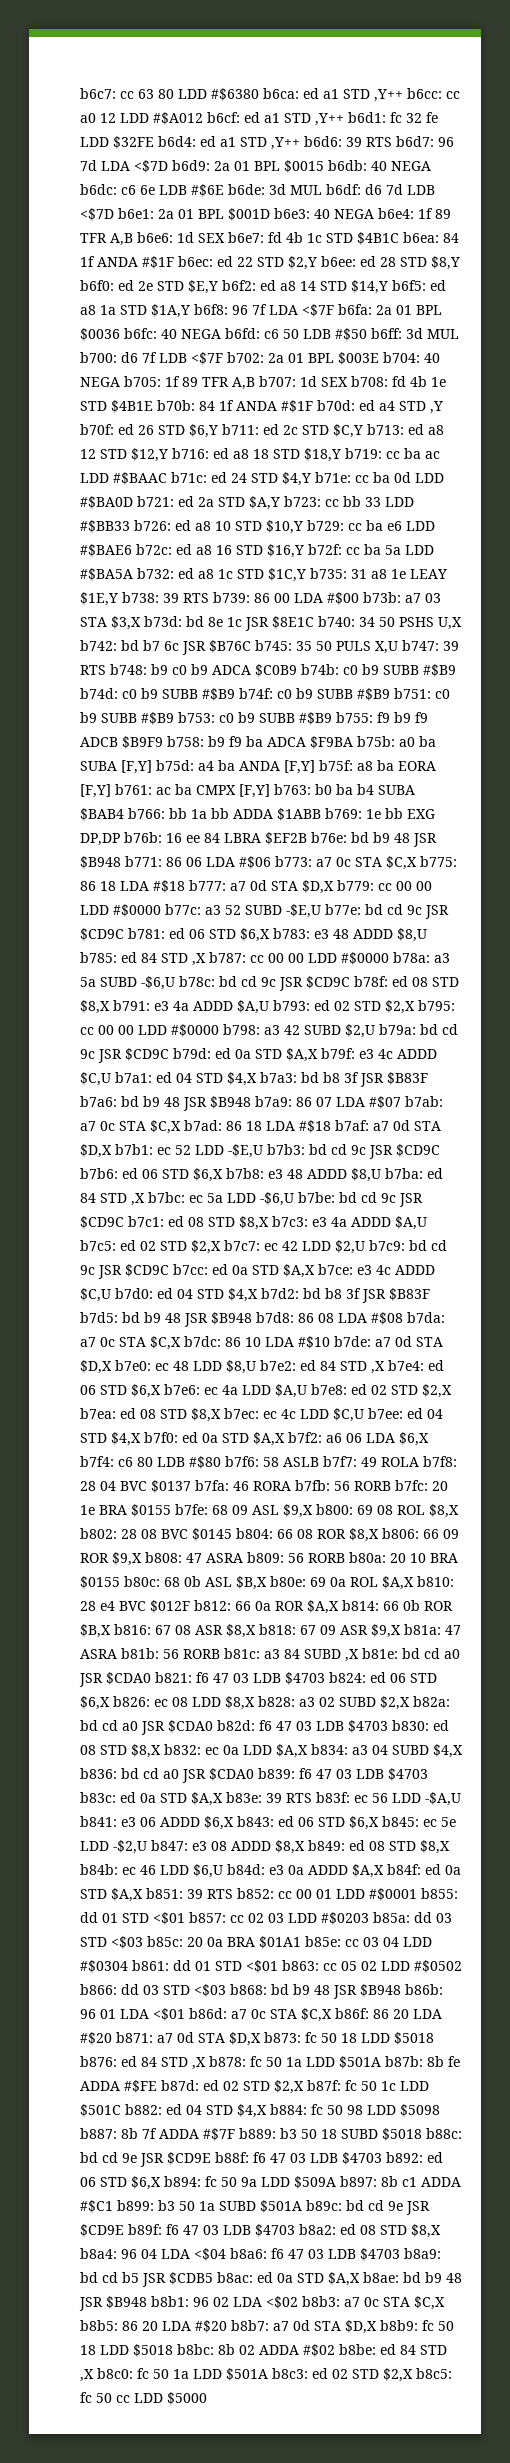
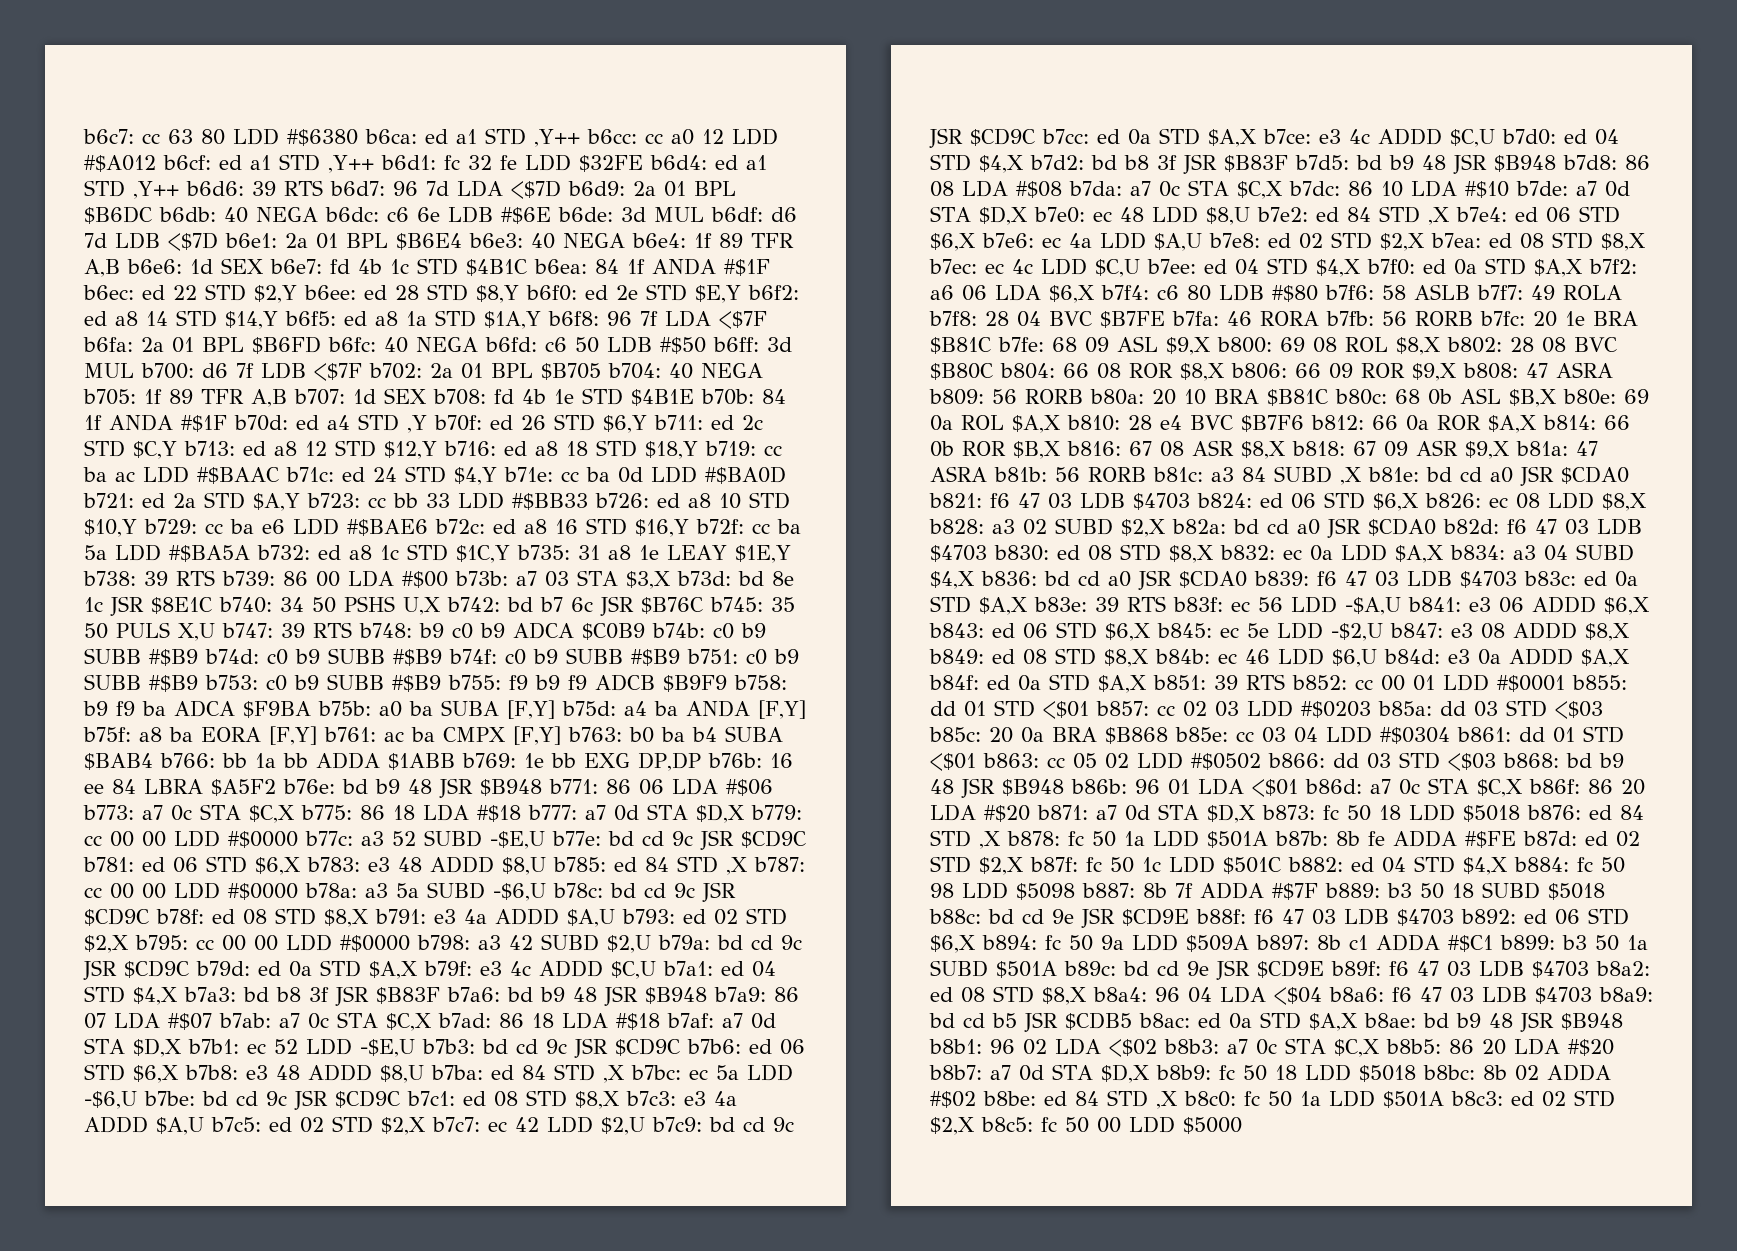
- 2a 01 BPL $0015 b6db:
+ 2a 01 BPL $B6DC b6db:
- 2a 01 BPL $001D b6e3:
+ 2a 01 BPL $B6E4 b6e3:
- 2a 01 BPL $0036 b6fc:
+ 2a 01 BPL $B6FD b6fc:
- 2a 01 BPL $003E b704:
+ 2a 01 BPL $B705 b704:
- 16 ee 84 LBRA $EF2B b76e:
+ 16 ee 84 LBRA $A5F2 b76e:
- 28 04 BVC $0137 b7fa:
+ 28 04 BVC $B7FE b7fa:
- 20 1e BRA $0155 b7fe:
+ 20 1e BRA $B81C b7fe:
- 28 08 BVC $0145 b804:
+ 28 08 BVC $B80C b804:
- 20 10 BRA $0155 b80c:
+ 20 10 BRA $B81C b80c:
- 28 e4 BVC $012F b812:
+ 28 e4 BVC $B7F6 b812:
- 20 0a BRA $01A1 b85e:
+ 20 0a BRA $B868 b85e:
- fc 50 cc LDD $5000
+ fc 50 00 LDD $5000

